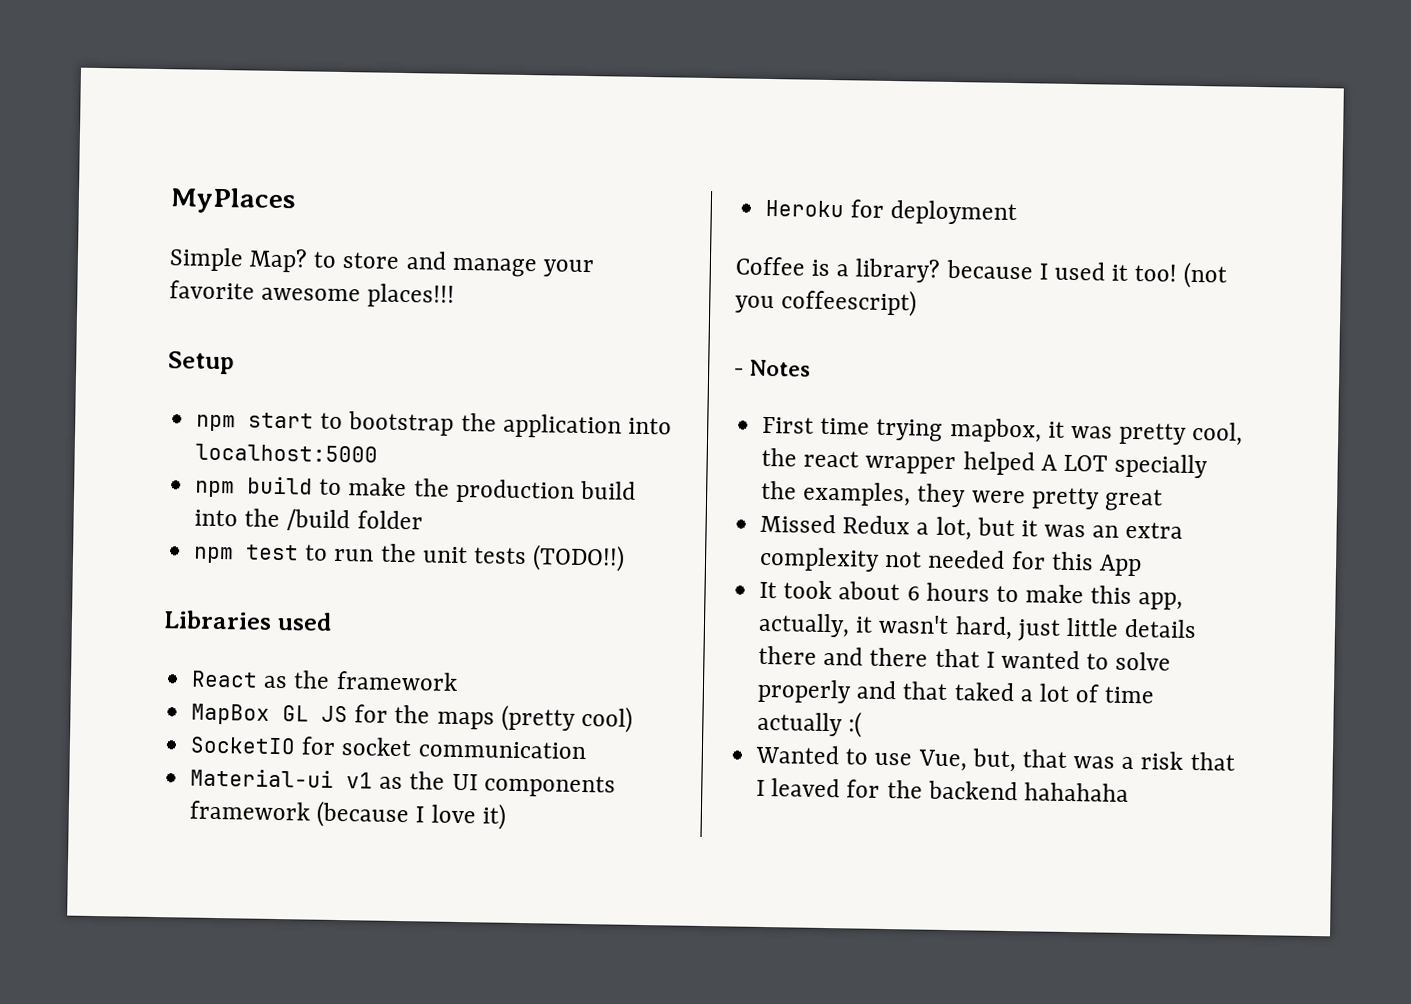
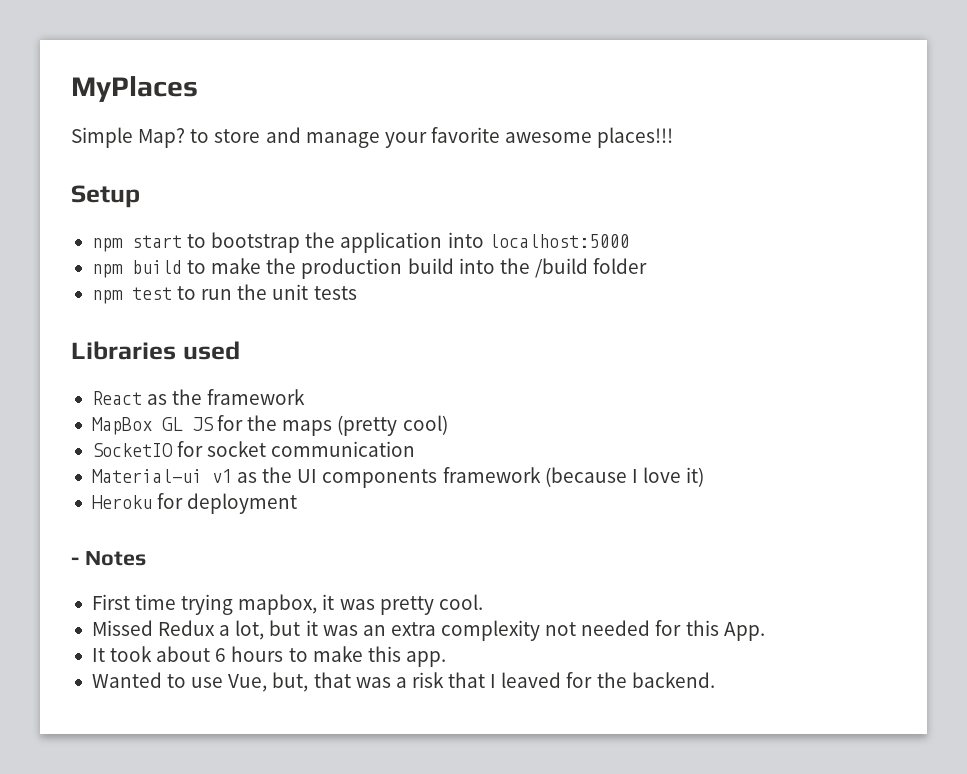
- npm test to run the unit tests (TODO!!)
+ npm test to run the unit tests
- Coffee is a library? because I used it too! (not you coffeescript)
- First time trying mapbox, it was pretty cool, the react wrapper helped A LOT specially the examples, they were pretty great
+ First time trying mapbox, it was pretty cool.
- Missed Redux a lot, but it was an extra complexity not needed for this App
+ Missed Redux a lot, but it was an extra complexity not needed for this App.
- It took about 6 hours to make this app, actually, it wasn't hard, just little details there and there that I wanted to solve properly and that taked a lot of time actually :(
+ It took about 6 hours to make this app.
- Wanted to use Vue, but, that was a risk that I leaved for the backend hahahaha
+ Wanted to use Vue, but, that was a risk that I leaved for the backend.

